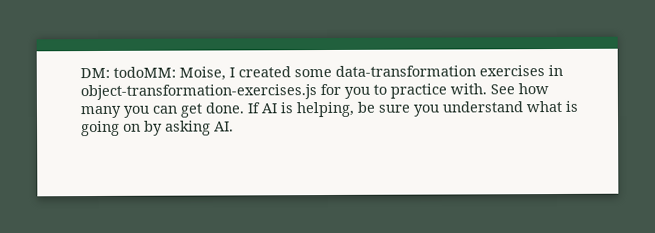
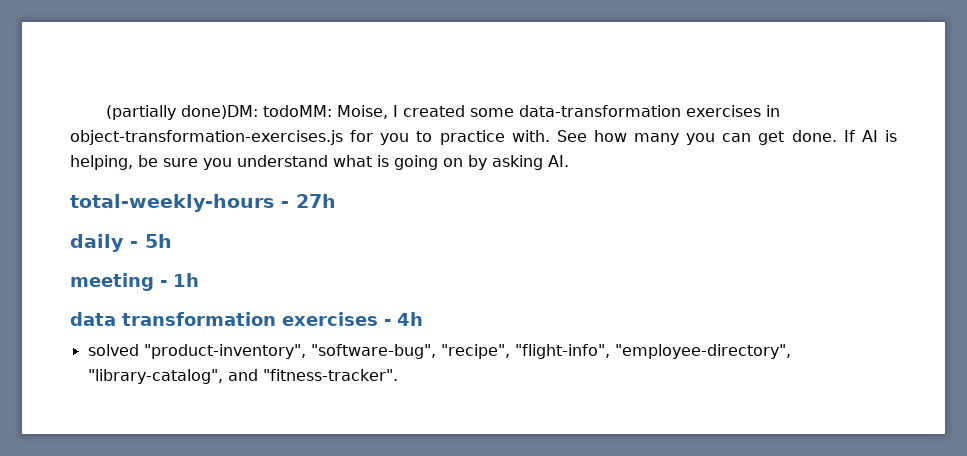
- DM: todoMM: Moise, I created some data-transformation exercises in object-transformation-exercises.js for you to practice with.
+ (partially done)DM: todoMM: Moise, I created some data-transformation exercises in object-transformation-exercises.js for you to practice with.
+ total-weekly-hours - 27h
+ daily - 5h
+ meeting - 1h
+ data transformation exercises - 4h
+ solved "product-inventory", "software-bug", "recipe", "flight-info", "employee-directory", "library-catalog", and "fitness-tracker".

